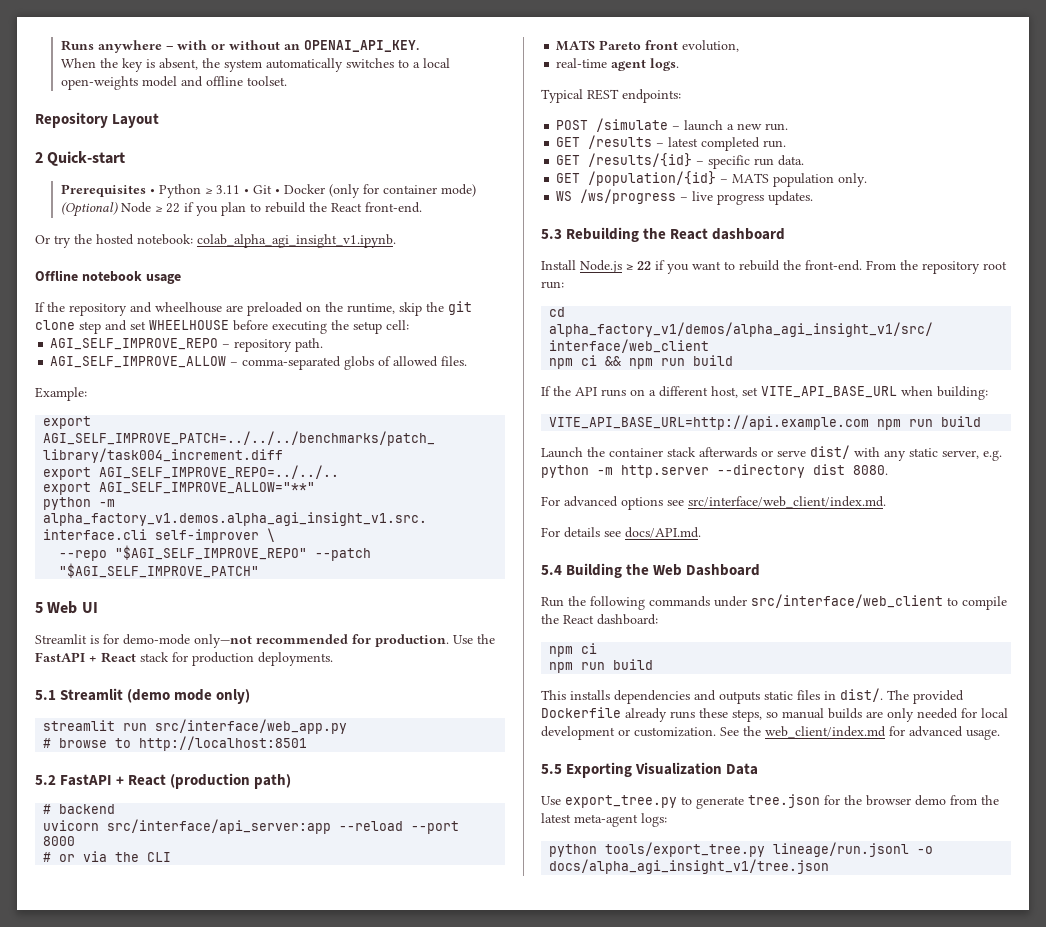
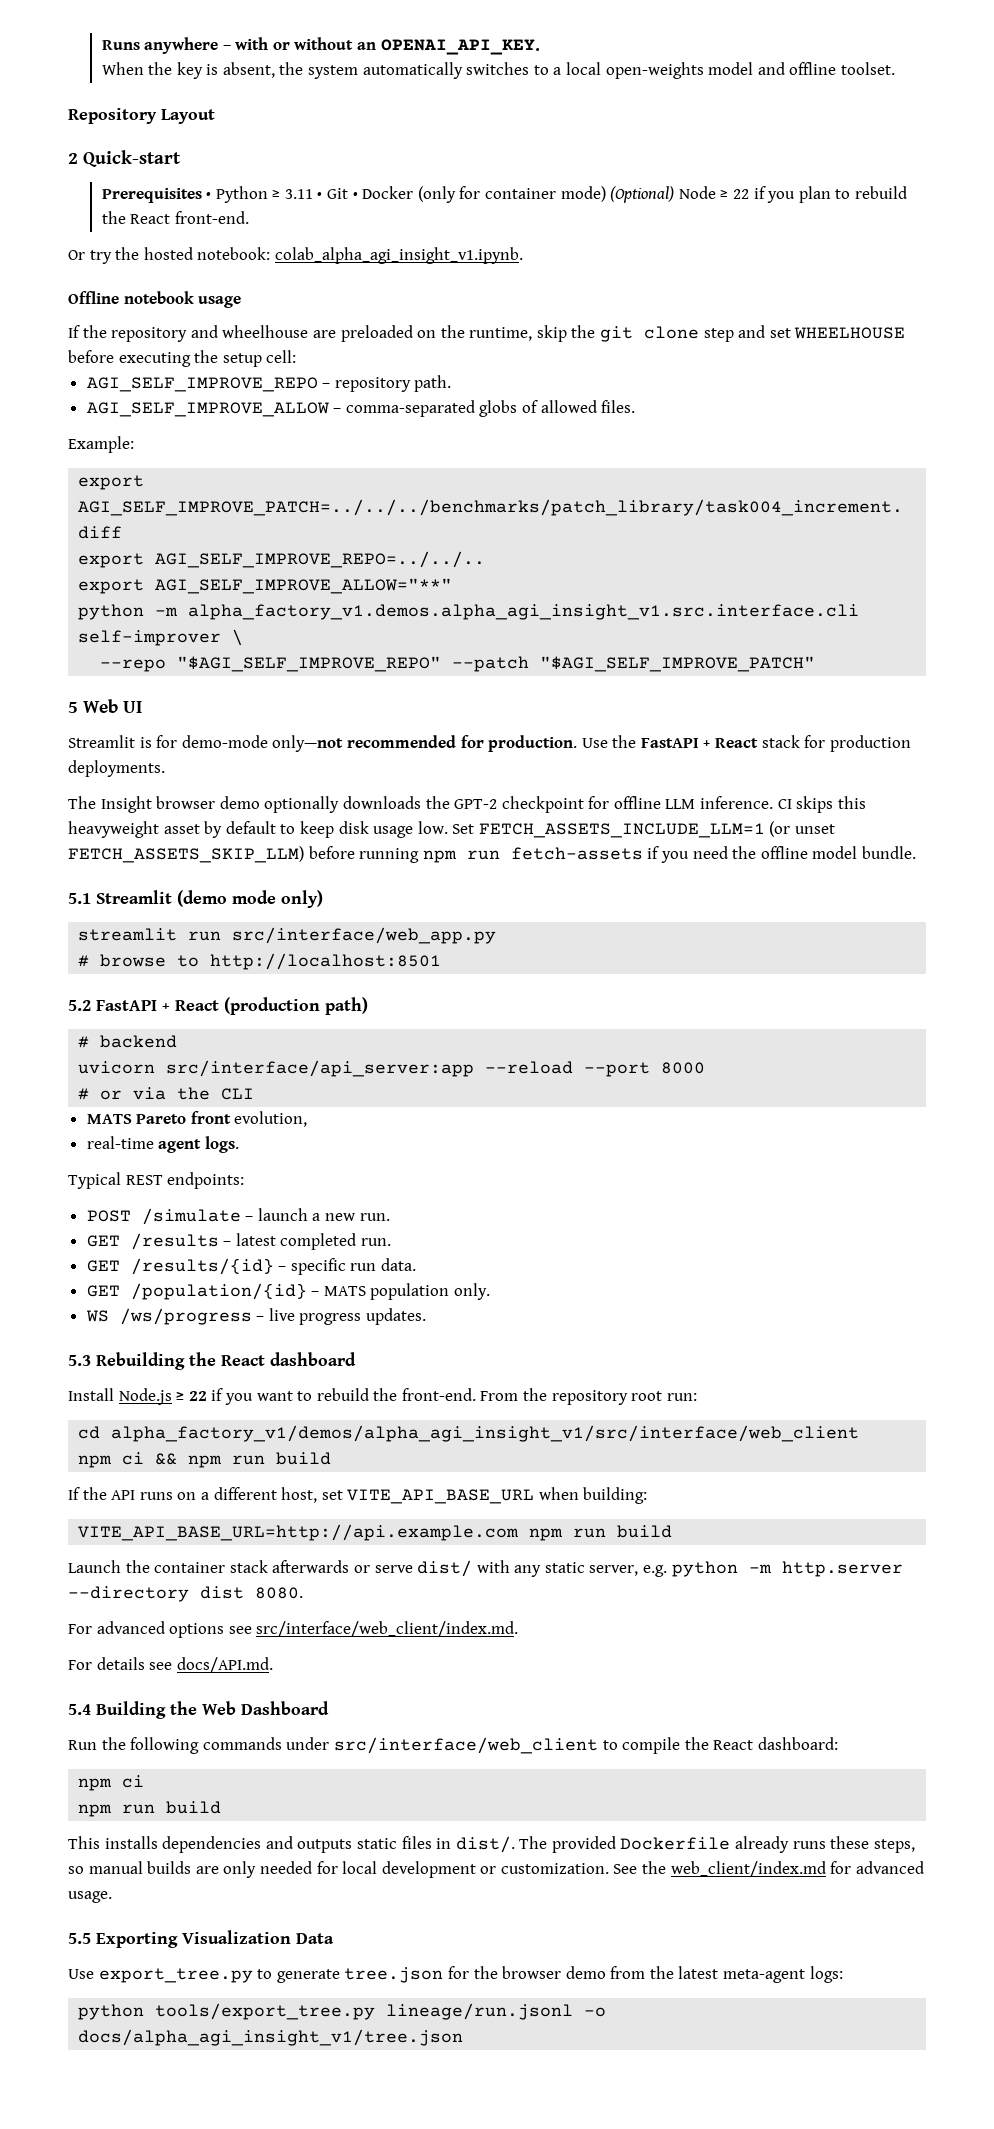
+ The Insight browser demo optionally downloads the GPT‑2 checkpoint for offline LLM inference. CI skips this heavyweight asset by default to keep disk usage low. Set FETCH_ASSETS_INCLUDE_LLM=1 (or unset FETCH_ASSETS_SKIP_LLM) before running npm run fetch-assets if you need the offline model bundle.

